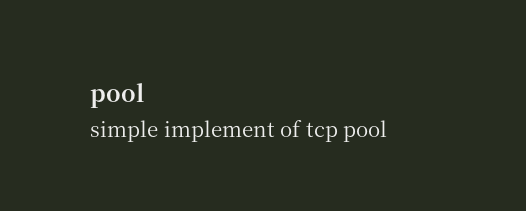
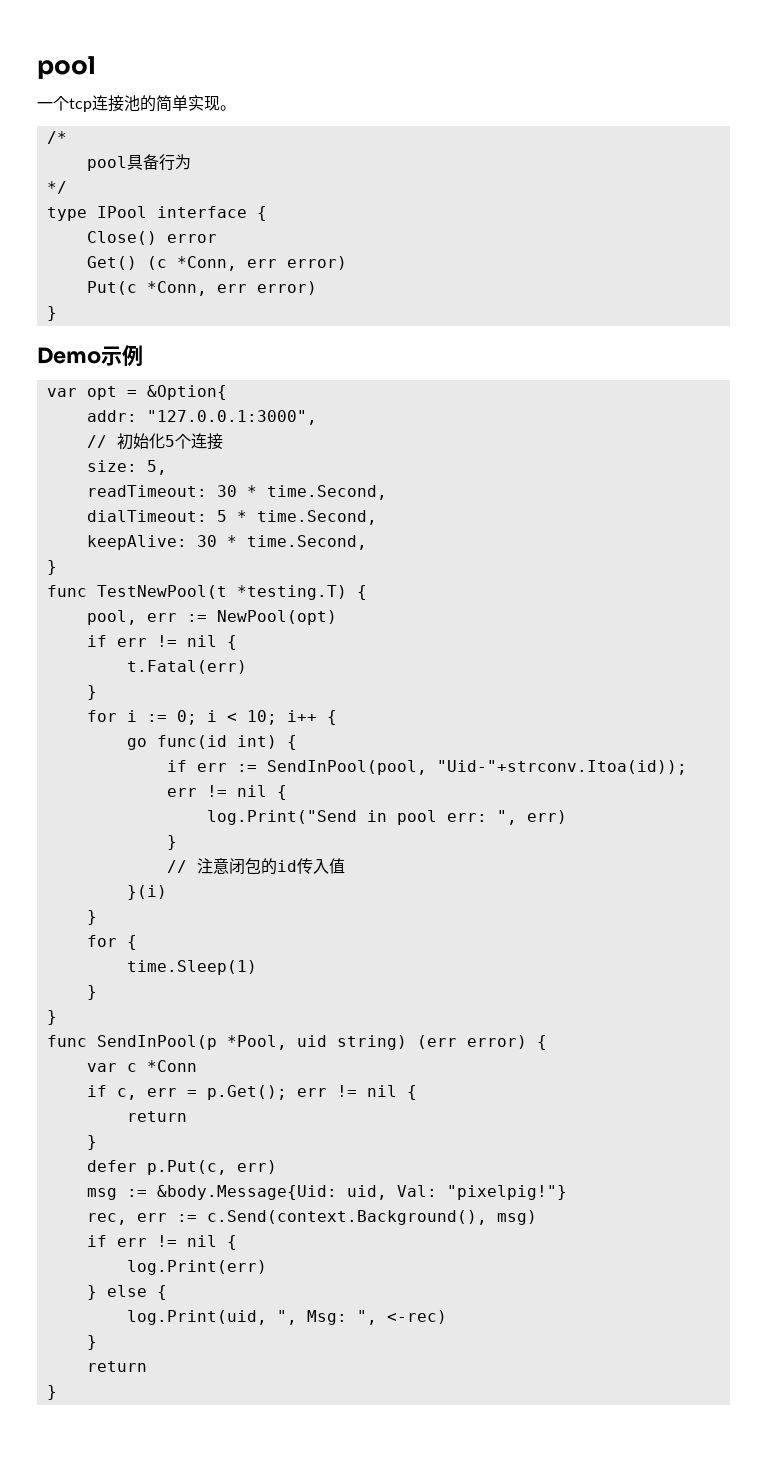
- simple implement of tcp pool
+ 一个tcp连接池的简单实现。
+ /*
+ pool具备行为
+ */
+ type IPool interface {
+ Close() error
+ Get() (c *Conn, err error)
+ Put(c *Conn, err error)
+ }
+ Demo示例
+ var opt = &Option{
+ addr: "127.0.0.1:3000",
+ // 初始化5个连接
+ size: 5,
+ readTimeout: 30 * time.Second,
+ dialTimeout: 5 * time.Second,
+ keepAlive: 30 * time.Second,
+ }
+ func TestNewPool(t *testing.T) {
+ pool, err := NewPool(opt)
+ if err != nil {
+ t.Fatal(err)
+ }
+ for i := 0; i < 10; i++ {
+ go func(id int) {
+ if err := SendInPool(pool, "Uid-"+strconv.Itoa(id)); err != nil {
+ log.Print("Send in pool err: ", err)
+ }
+ // 注意闭包的id传入值
+ }(i)
+ }
+ for {
+ time.Sleep(1)
+ }
+ }
+ func SendInPool(p *Pool, uid string) (err error) {
+ var c *Conn
+ if c, err = p.Get(); err != nil {
+ return
+ }
+ defer p.Put(c, err)
+ msg := &body.Message{Uid: uid, Val: "pixelpig!"}
+ rec, err := c.Send(context.Background(), msg)
+ if err != nil {
+ log.Print(err)
+ } else {
+ log.Print(uid, ", Msg: ", <-rec)
+ }
+ return
+ }

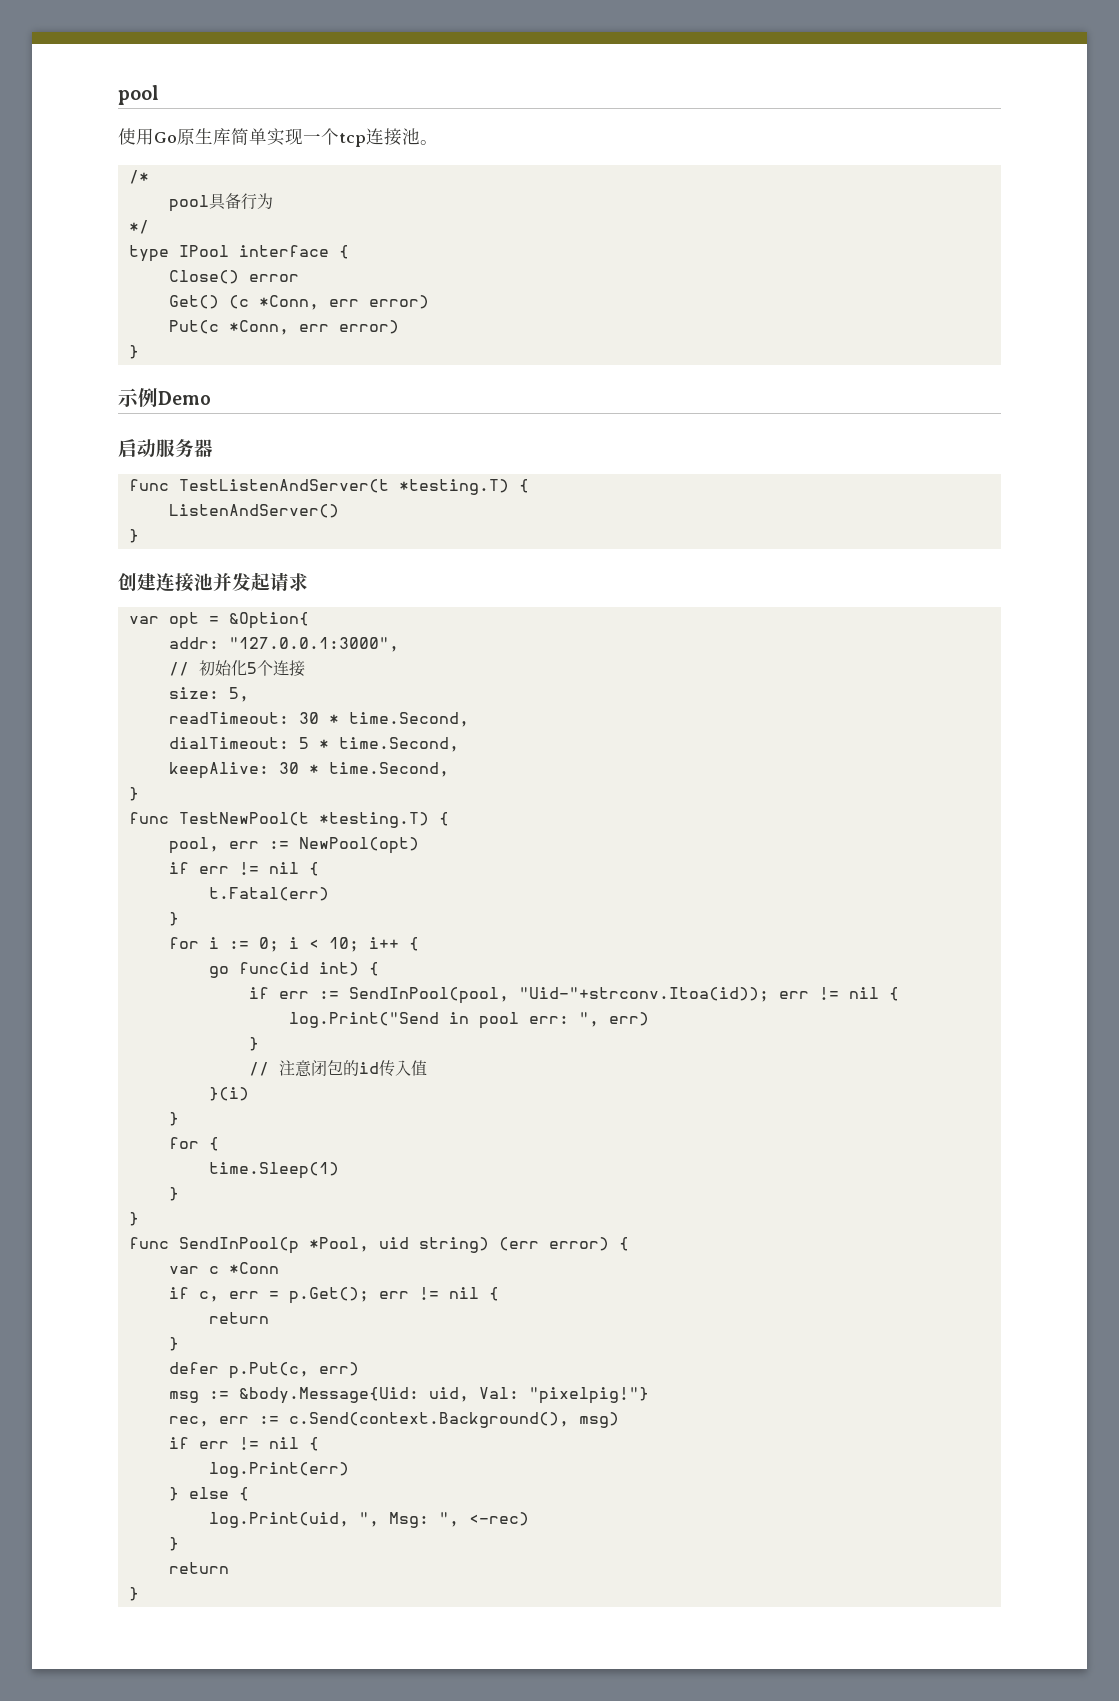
- 一个tcp连接池的简单实现。
+ 使用Go原生库简单实现一个tcp连接池。
- Demo示例
+ 示例Demo
+ 启动服务器
+ func TestListenAndServer(t *testing.T) {
+ ListenAndServer()
+ }
+ 创建连接池并发起请求

